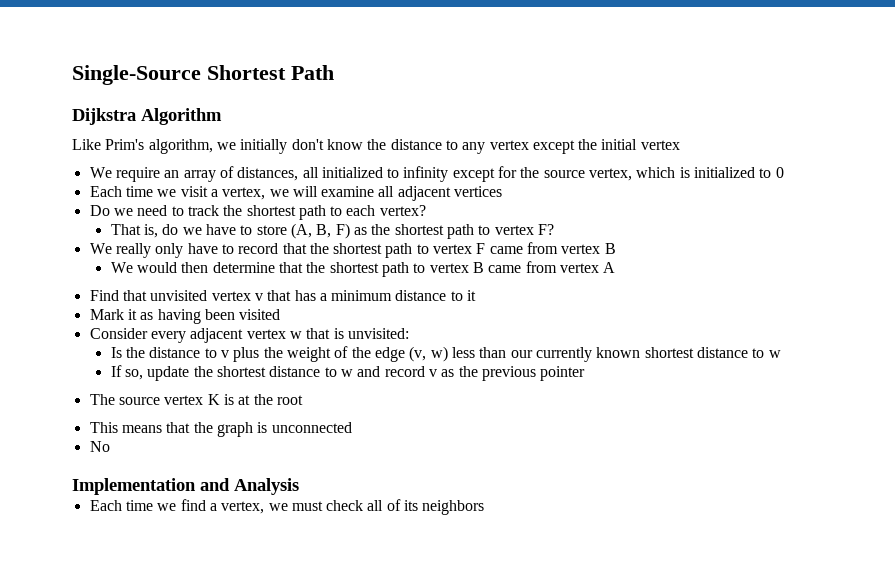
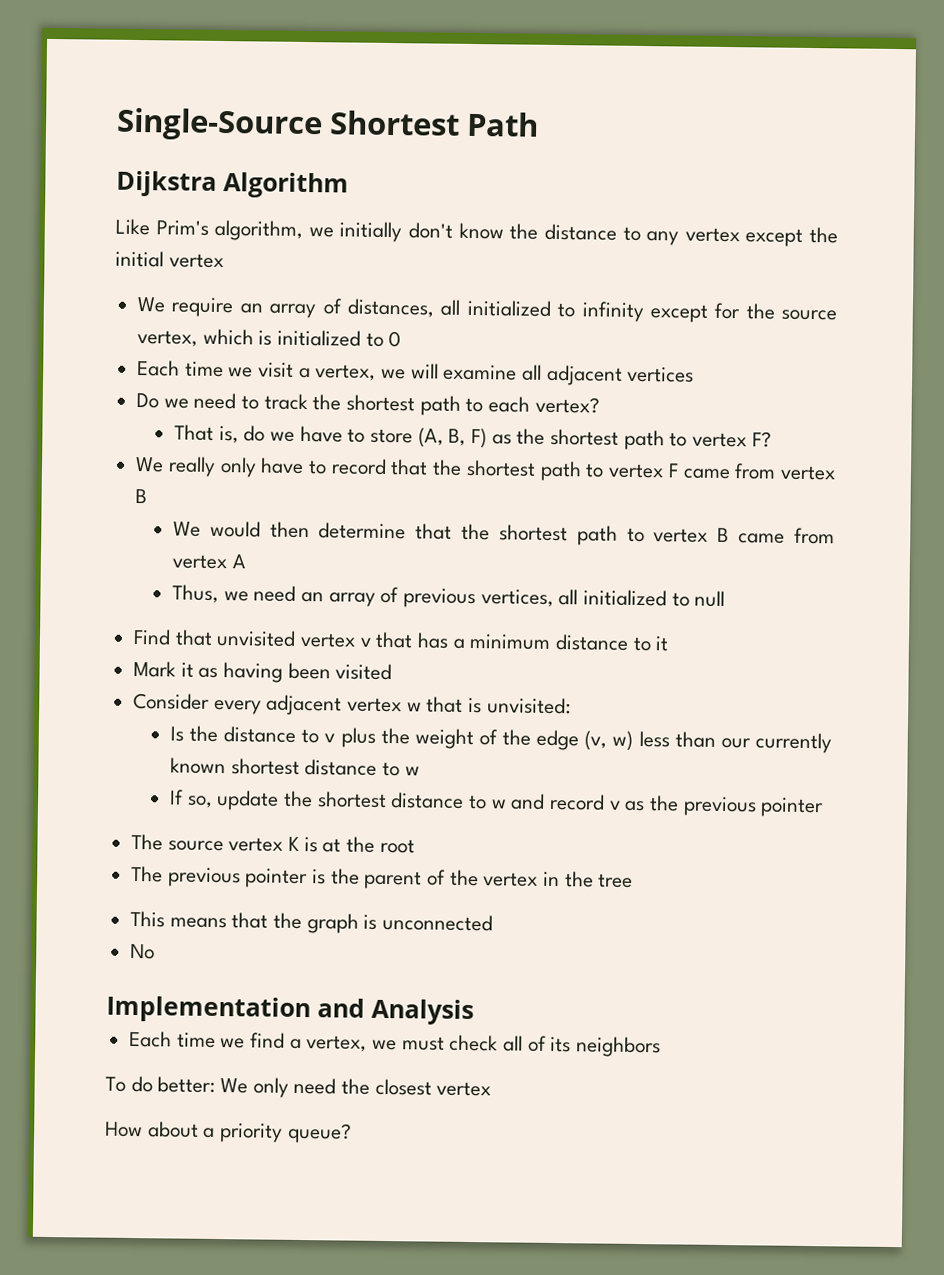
+ Thus, we need an array of previous vertices, all initialized to null
+ The previous pointer is the parent of the vertex in the tree
+ To do better: We only need the closest vertex
+ How about a priority queue?

